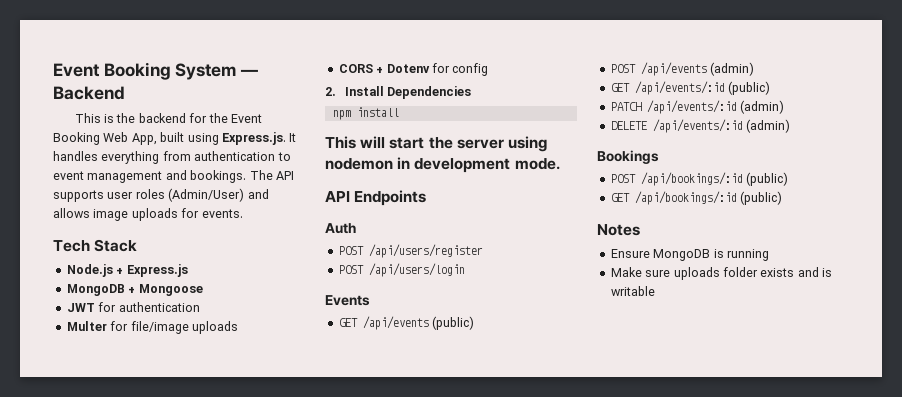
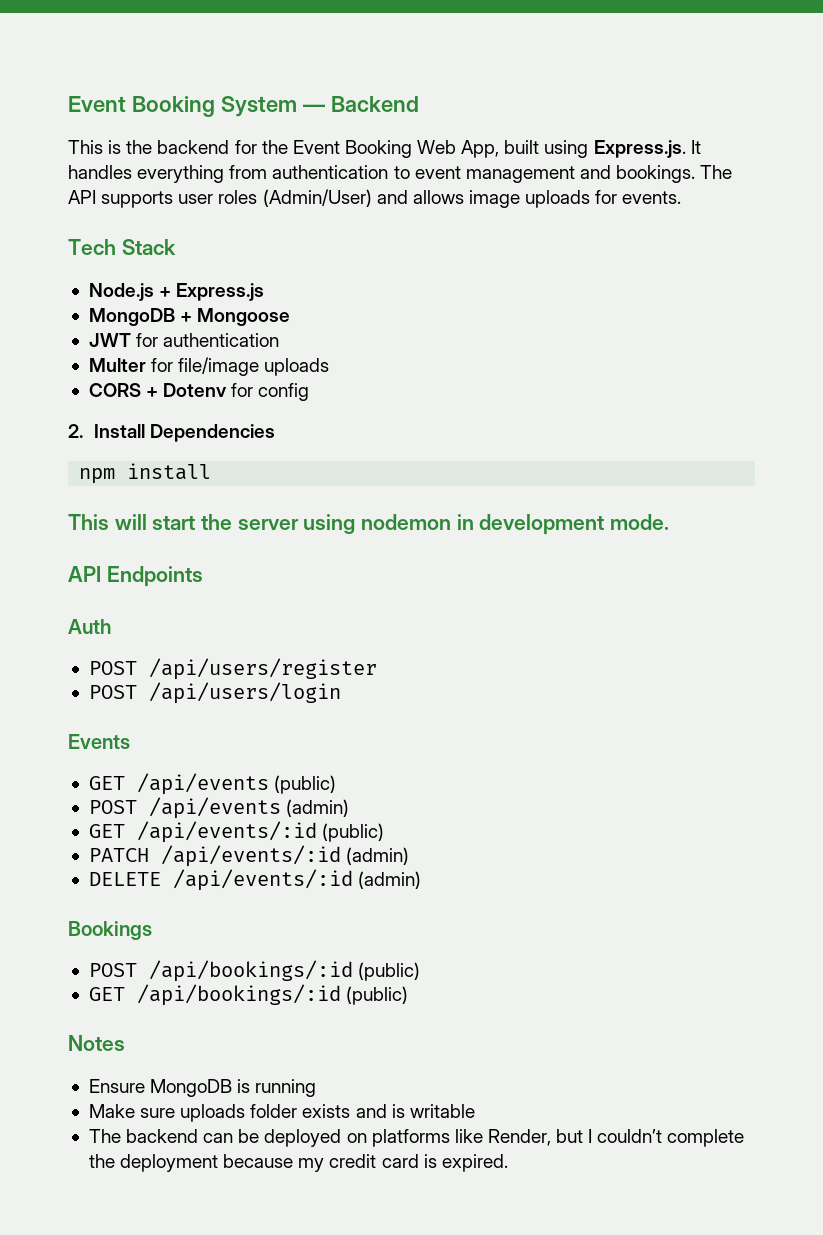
+ The backend can be deployed on platforms like Render, but I couldn’t complete the deployment because my credit card is expired.

